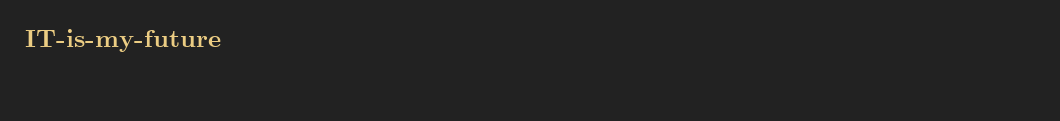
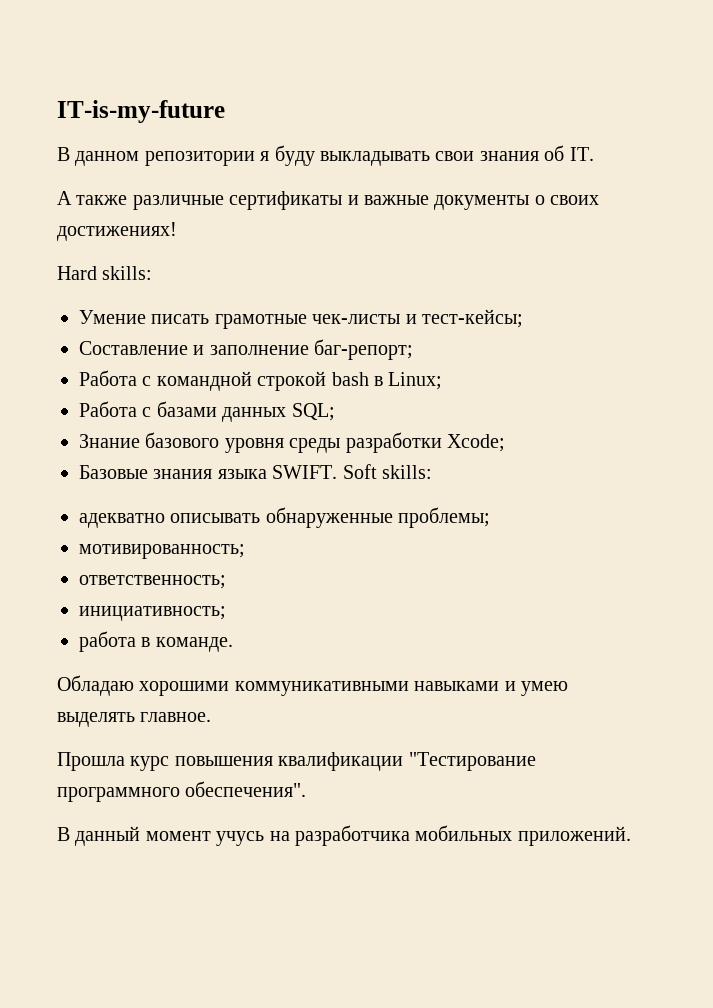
+ В данном репозитории я буду выкладывать свои знания об IT.
+ А также различные сертификаты и важные документы о своих достижениях!
+ Hard skills:
+ Умение писать грамотные чек-листы и тест-кейсы;
+ Составление и заполнение баг-репорт;
+ Работа с командной строкой bash в Linux;
+ Работа с базами данных SQL;
+ Знание базового уровня среды разработки Xcode;
+ Базовые знания языка SWIFT. Soft skills:
+ адекватно описывать обнаруженные проблемы;
+ мотивированность;
+ ответственность;
+ инициативность;
+ работа в команде.
+ Обладаю хорошими коммуникативными навыками и умею выделять главное.
+ Прошла курс повышения квалификации "Тестирование программного обеспечения".
+ В данный момент учусь на разработчика мобильных приложений.

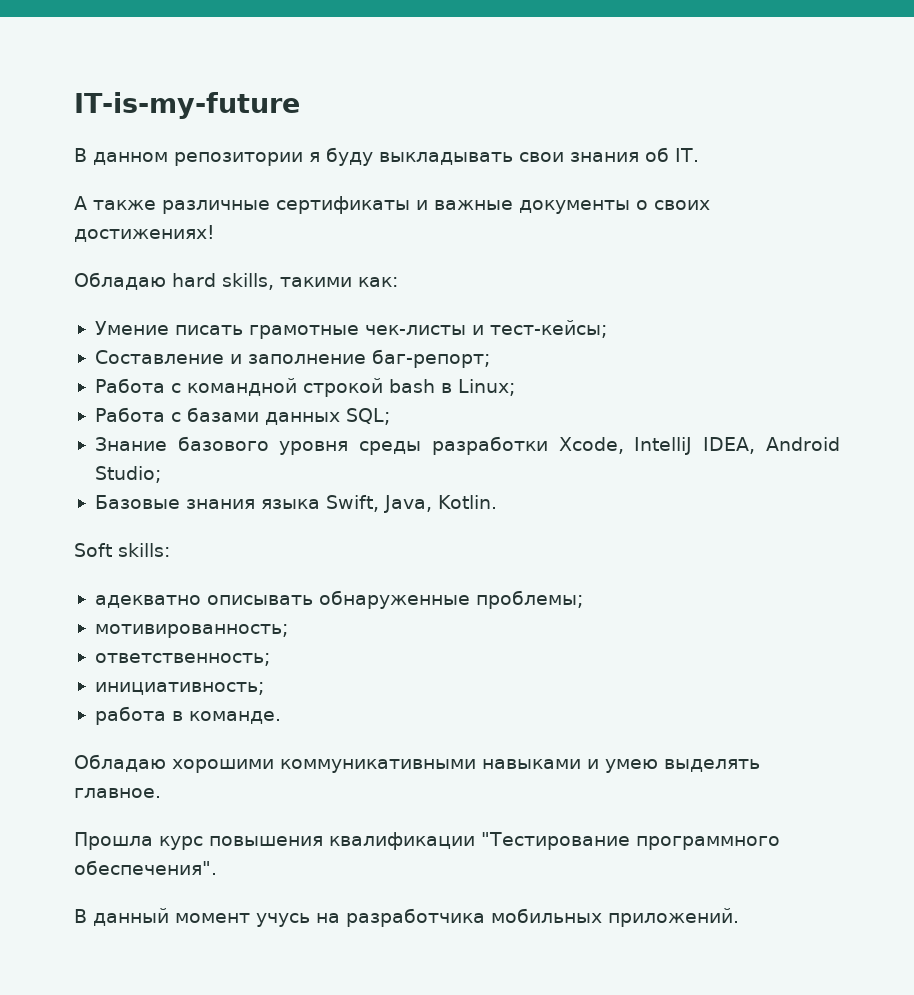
- Hard skills:
+ Обладаю hard skills, такими как:
- Знание базового уровня среды разработки Xcode;
+ Знание базового уровня среды разработки Xcode, IntelliJ IDEA, Android Studio;
- Базовые знания языка SWIFT. Soft skills:
+ Базовые знания языка Swift, Java, Kotlin.
+ Soft skills:

